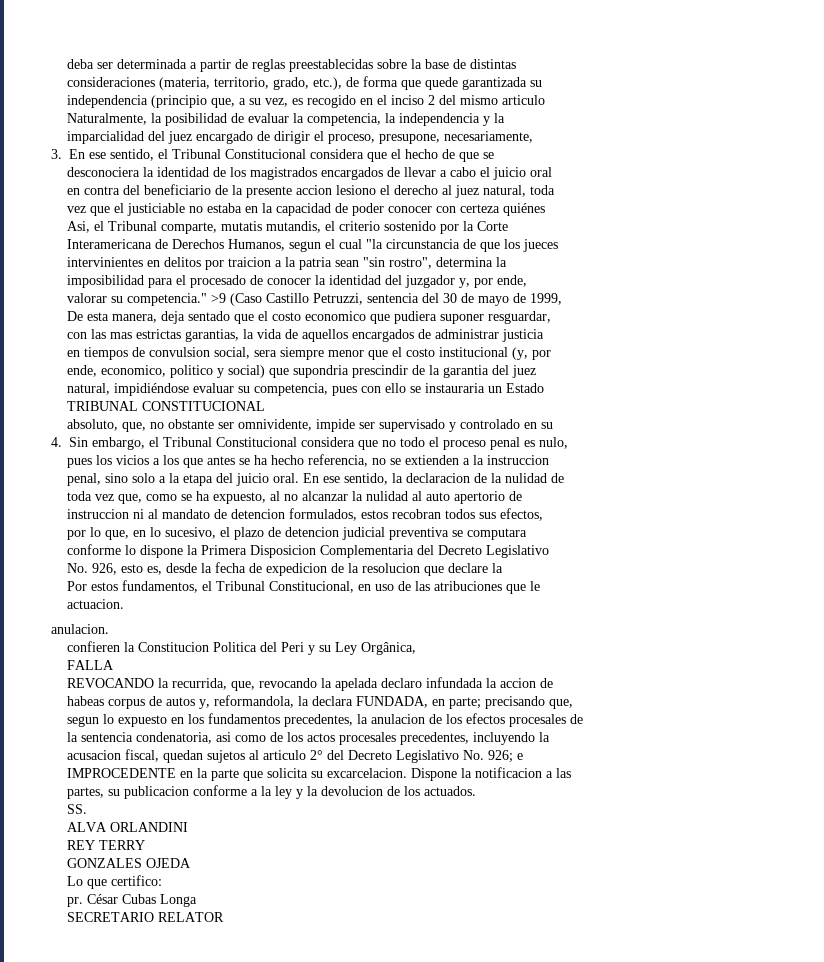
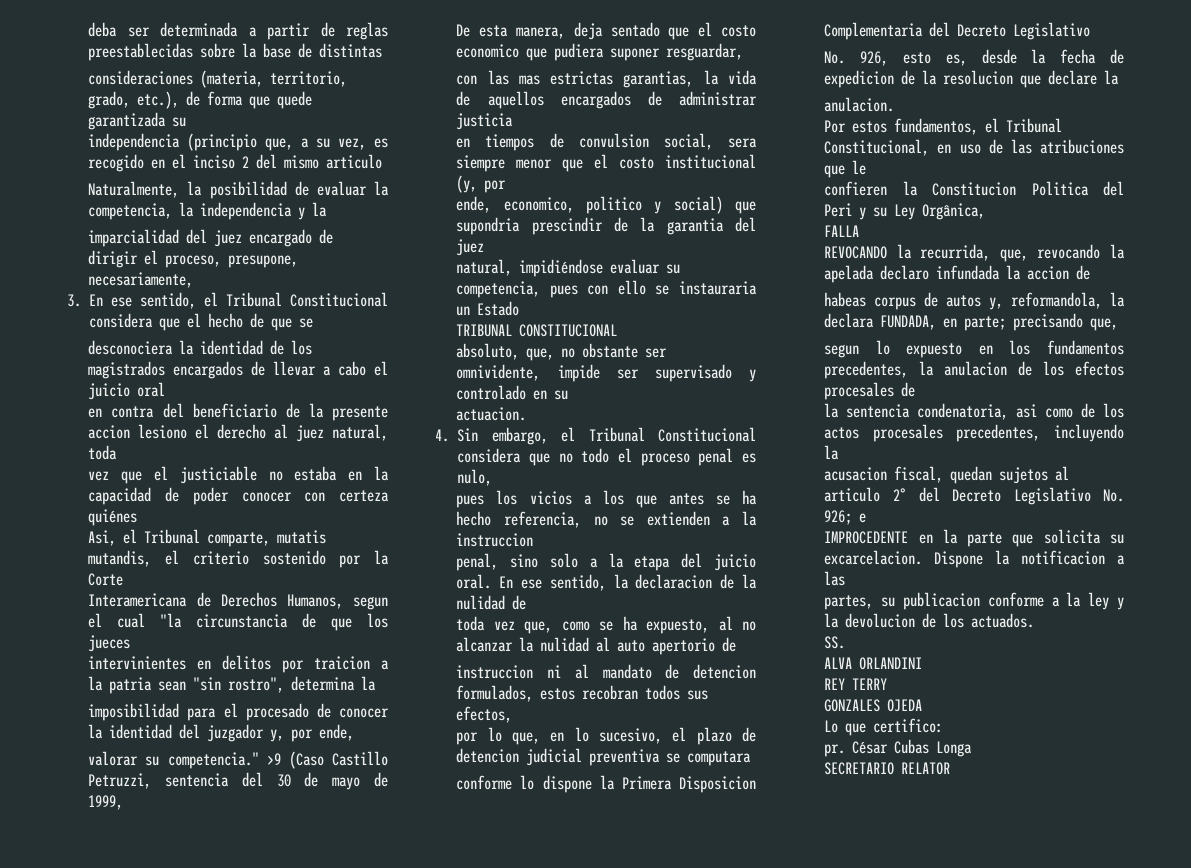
+ actuacion.
+ anulacion.
- actuacion.
- anulacion.

